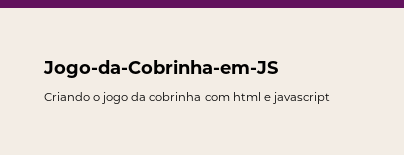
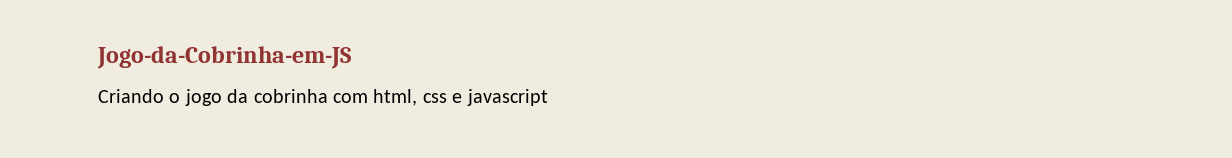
- Criando o jogo da cobrinha com html e javascript
+ Criando o jogo da cobrinha com html, css e javascript

